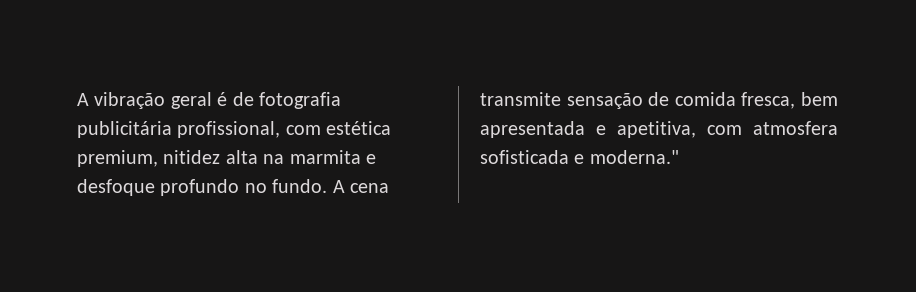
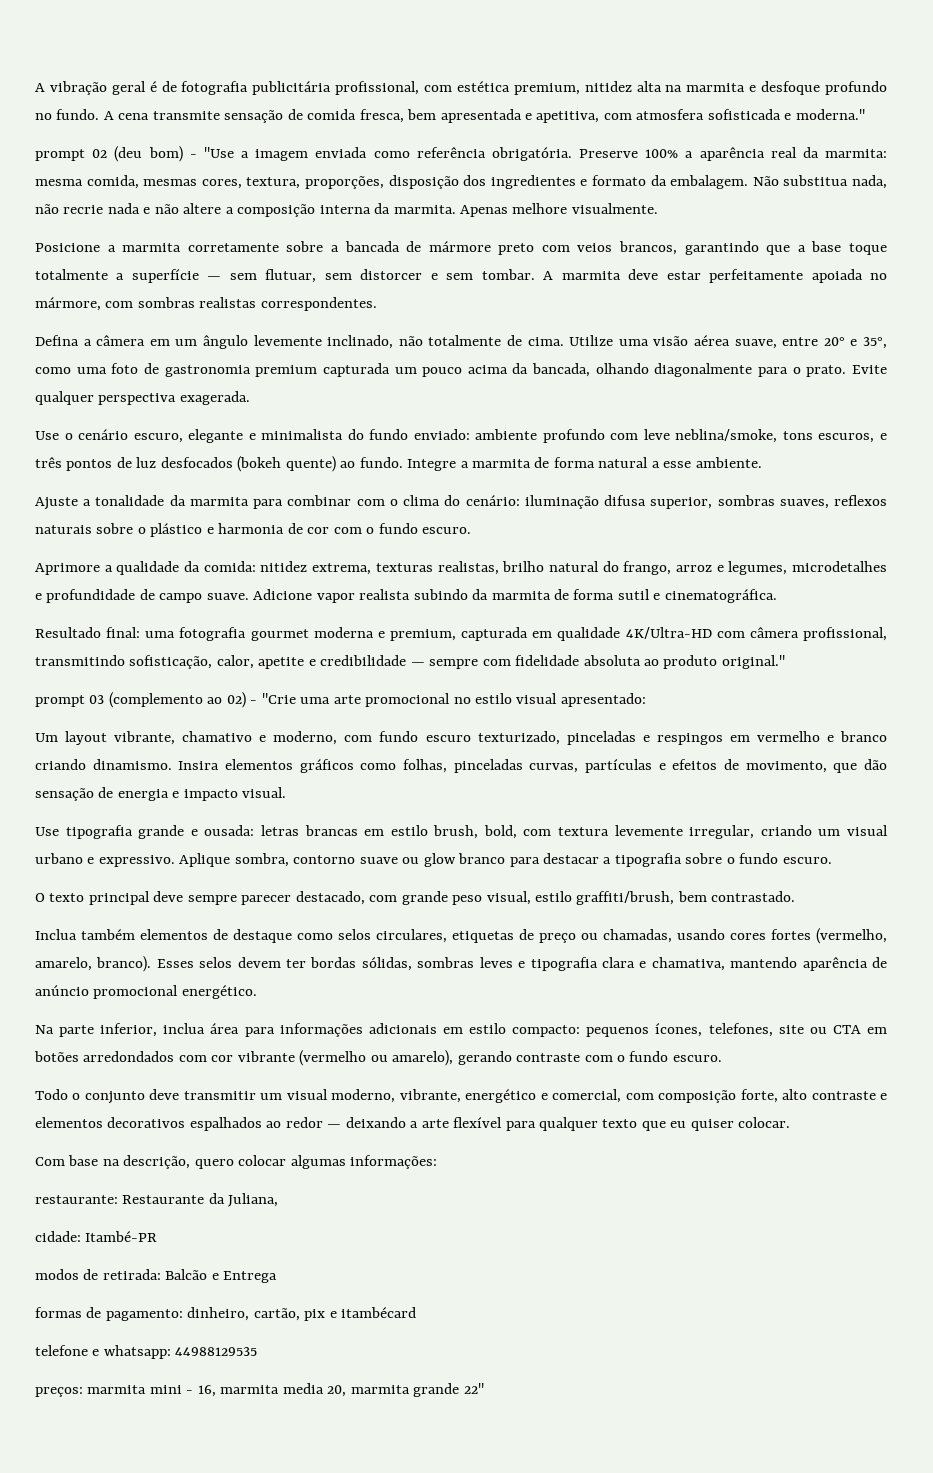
+ prompt 02 (deu bom) - "Use a imagem enviada como referência obrigatória. Preserve 100% a aparência real da marmita: mesma comida, mesmas cores, textura, proporções, disposição dos ingredientes e formato da embalagem. Não substitua nada, não recrie nada e não altere a composição interna da marmita. Apenas melhore visualmente.
+ Posicione a marmita corretamente sobre a bancada de mármore preto com veios brancos, garantindo que a base toque totalmente a superfície — sem flutuar, sem distorcer e sem tombar. A marmita deve estar perfeitamente apoiada no mármore, com sombras realistas correspondentes.
+ Defina a câmera em um ângulo levemente inclinado, não totalmente de cima. Utilize uma visão aérea suave, entre 20° e 35°, como uma foto de gastronomia premium capturada um pouco acima da bancada, olhando diagonalmente para o prato. Evite qualquer perspectiva exagerada.
+ Use o cenário escuro, elegante e minimalista do fundo enviado: ambiente profundo com leve neblina/smoke, tons escuros, e três pontos de luz desfocados (bokeh quente) ao fundo. Integre a marmita de forma natural a esse ambiente.
+ Ajuste a tonalidade da marmita para combinar com o clima do cenário: iluminação difusa superior, sombras suaves, reflexos naturais sobre o plástico e harmonia de cor com o fundo escuro.
+ Aprimore a qualidade da comida: nitidez extrema, texturas realistas, brilho natural do frango, arroz e legumes, microdetalhes e profundidade de campo suave. Adicione vapor realista subindo da marmita de forma sutil e cinematográfica.
+ Resultado final: uma fotografia gourmet moderna e premium, capturada em qualidade 4K/Ultra-HD com câmera profissional, transmitindo sofisticação, calor, apetite e credibilidade — sempre com fidelidade absoluta ao produto original."
+ prompt 03 (complemento ao 02) - "Crie uma arte promocional no estilo visual apresentado:
+ Um layout vibrante, chamativo e moderno, com fundo escuro texturizado, pinceladas e respingos em vermelho e branco criando dinamismo. Insira elementos gráficos como folhas, pinceladas curvas, partículas e efeitos de movimento, que dão sensação de energia e impacto visual.
+ Use tipografia grande e ousada: letras brancas em estilo brush, bold, com textura levemente irregular, criando um visual urbano e expressivo. Aplique sombra, contorno suave ou glow branco para destacar a tipografia sobre o fundo escuro.
+ O texto principal deve sempre parecer destacado, com grande peso visual, estilo graffiti/brush, bem contrastado.
+ Inclua também elementos de destaque como selos circulares, etiquetas de preço ou chamadas, usando cores fortes (vermelho, amarelo, branco). Esses selos devem ter bordas sólidas, sombras leves e tipografia clara e chamativa, mantendo aparência de anúncio promocional energético.
+ Na parte inferior, inclua área para informações adicionais em estilo compacto: pequenos ícones, telefones, site ou CTA em botões arredondados com cor vibrante (vermelho ou amarelo), gerando contraste com o fundo escuro.
+ Todo o conjunto deve transmitir um visual moderno, vibrante, energético e comercial, com composição forte, alto contraste e elementos decorativos espalhados ao redor — deixando a arte flexível para qualquer texto que eu quiser colocar.
+ Com base na descrição, quero colocar algumas informações:
+ restaurante: Restaurante da Juliana,
+ cidade: Itambé-PR
+ modos de retirada: Balcão e Entrega
+ formas de pagamento: dinheiro, cartão, pix e itambécard
+ telefone e whatsapp: 44988129535
+ preços: marmita mini - 16, marmita media 20, marmita grande 22"

